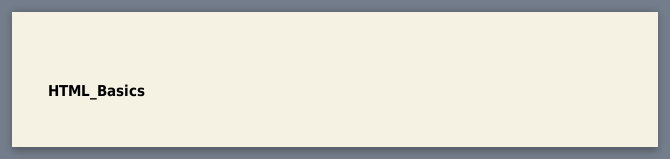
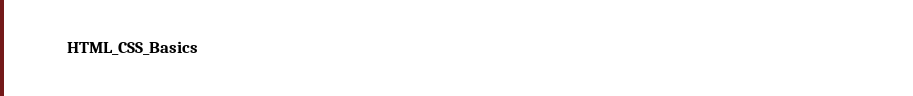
- HTML_Basics
+ HTML_CSS_Basics

